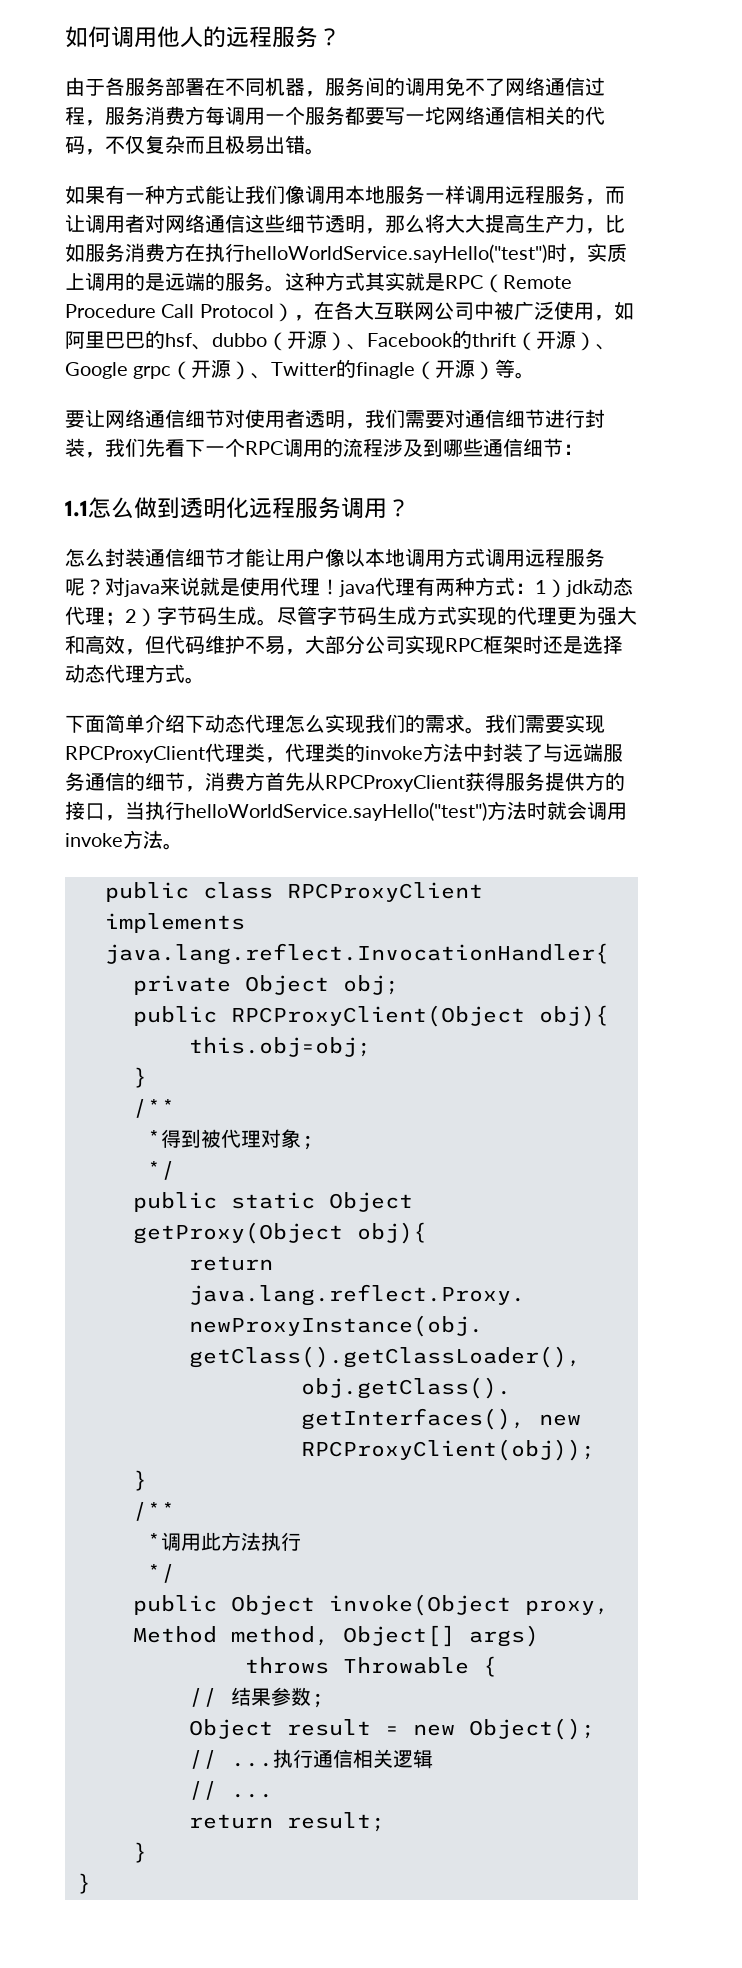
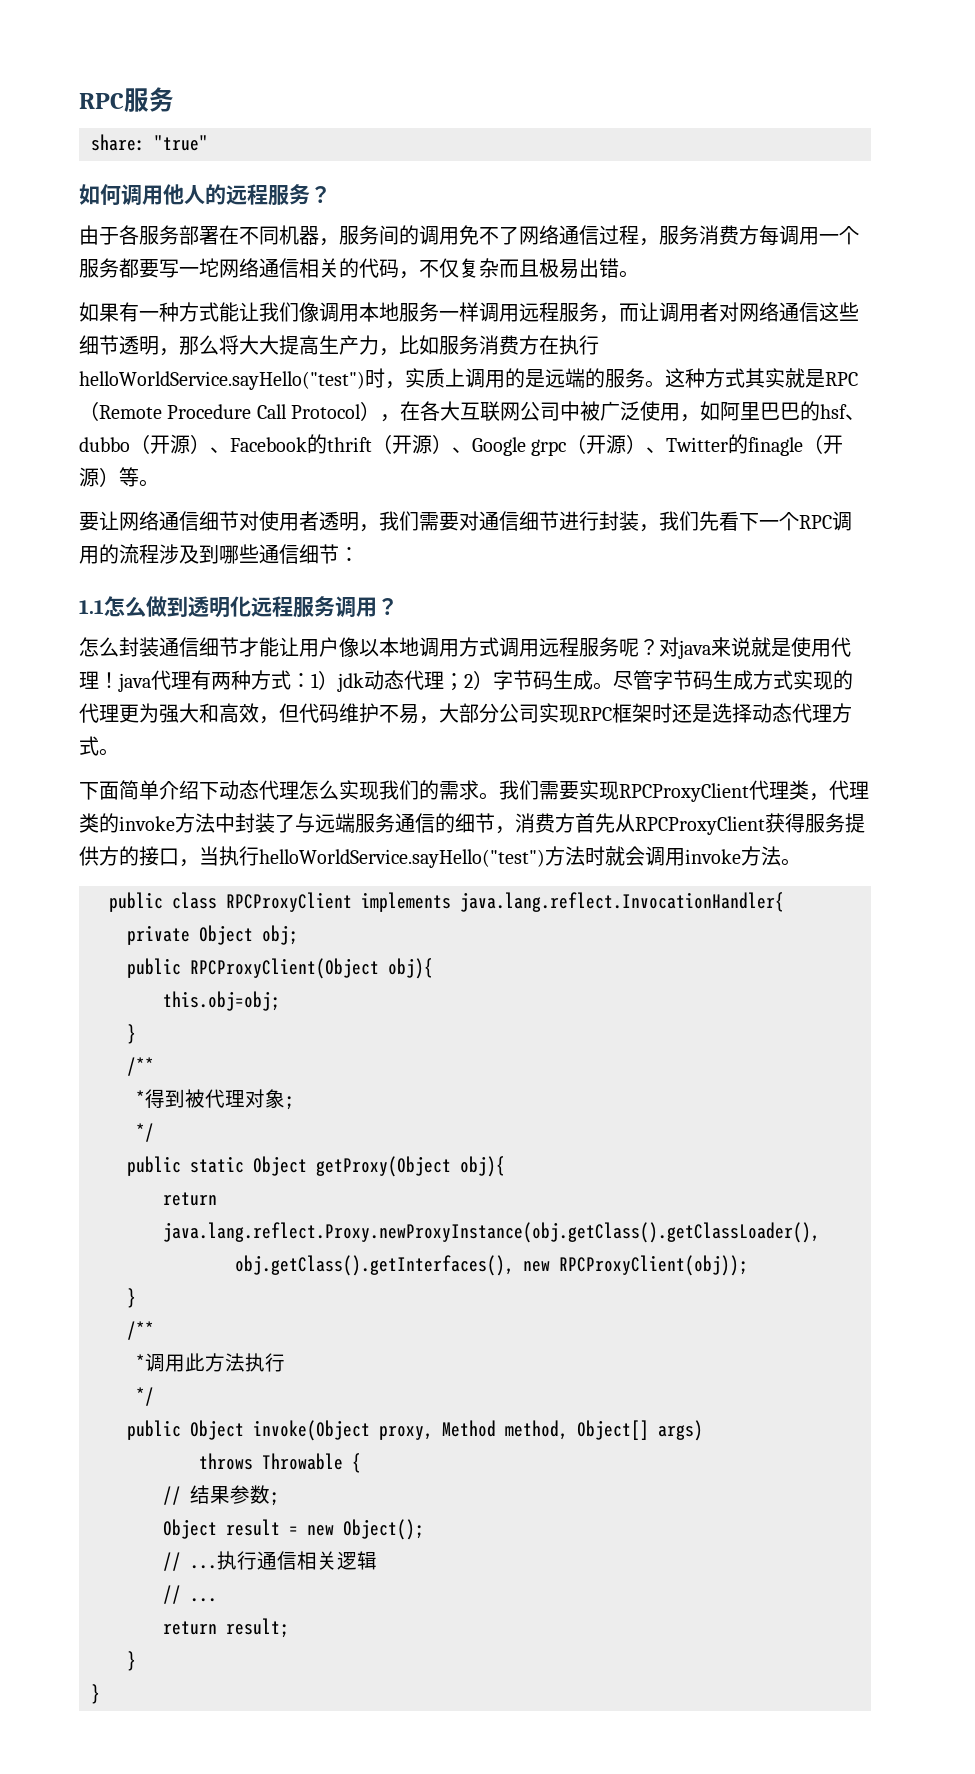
+ RPC服务
+ share: "true"

